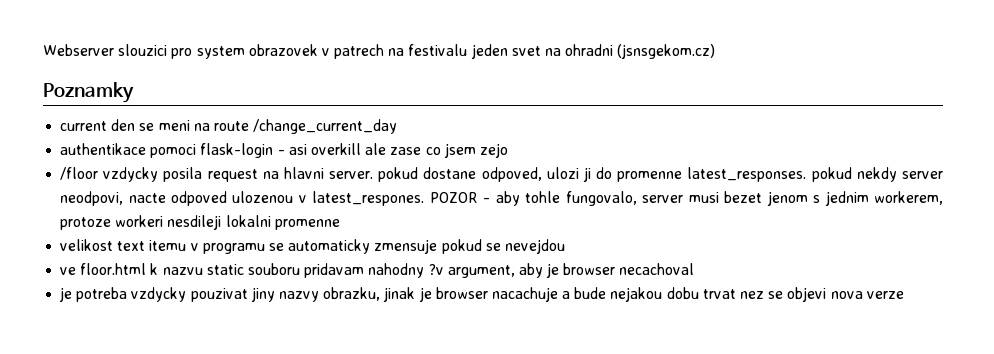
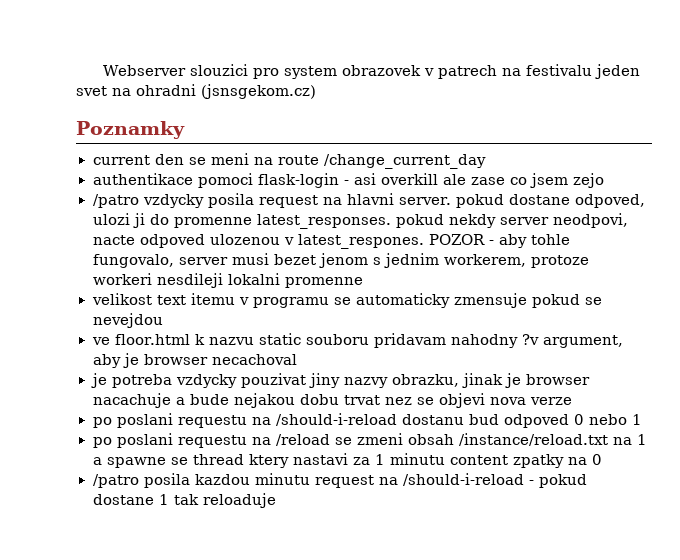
- /floor vzdycky posila request na hlavni server. pokud dostane odpoved, ulozi ji do promenne latest_responses. pokud nekdy server neodpovi, nacte odpoved ulozenou v latest_respones.
+ /patro vzdycky posila request na hlavni server. pokud dostane odpoved, ulozi ji do promenne latest_responses. pokud nekdy server neodpovi, nacte odpoved ulozenou v latest_respones.
+ po poslani requestu na /should-i-reload dostanu bud odpoved 0 nebo 1
+ po poslani requestu na /reload se zmeni obsah /instance/reload.txt na 1 a spawne se thread ktery nastavi za 1 minutu content zpatky na 0
+ /patro posila kazdou minutu request na /should-i-reload - pokud dostane 1 tak reloaduje

